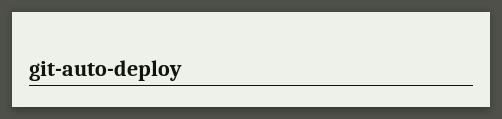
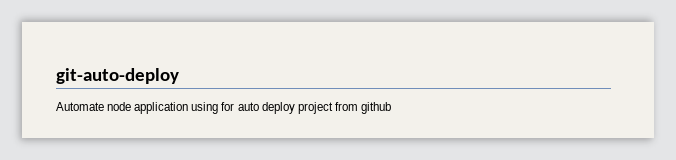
+ Automate node application using for auto deploy project from github

